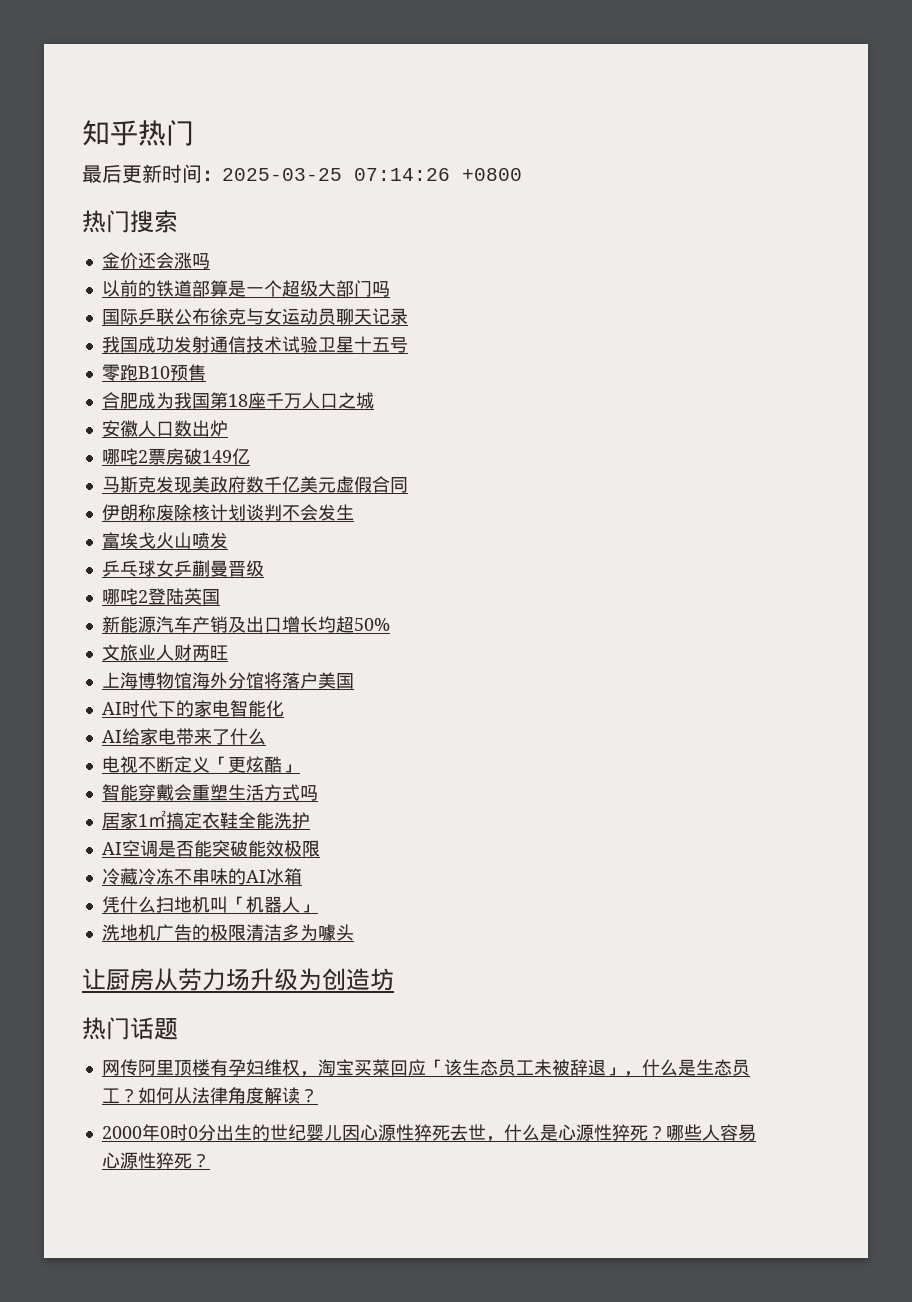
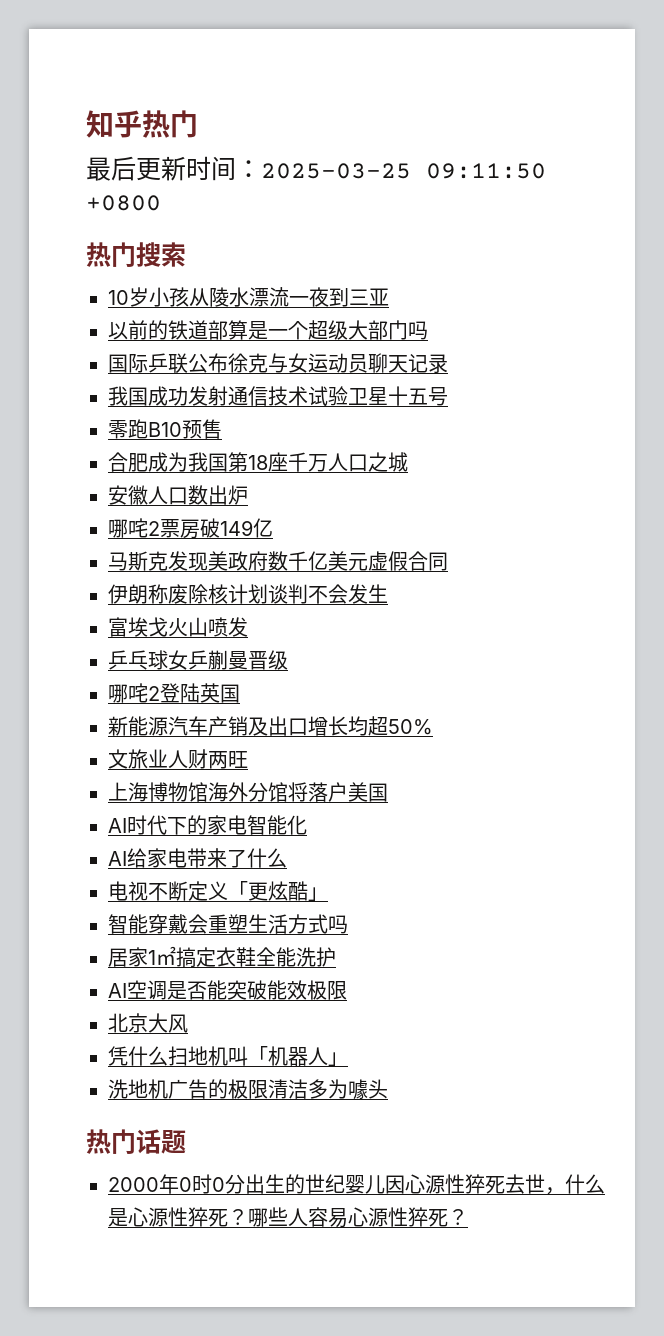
- 最后更新时间：2025-03-25 07:14:26 +0800
+ 最后更新时间：2025-03-25 09:11:50 +0800
- 金价还会涨吗
+ 10岁小孩从陵水漂流一夜到三亚
- 冷藏冷冻不串味的AI冰箱
+ 北京大风
- 让厨房从劳力场升级为创造坊
  热门话题
- 网传阿里顶楼有孕妇维权，淘宝买菜回应「该生态员工未被辞退」，什么是生态员工？如何从法律角度解读？

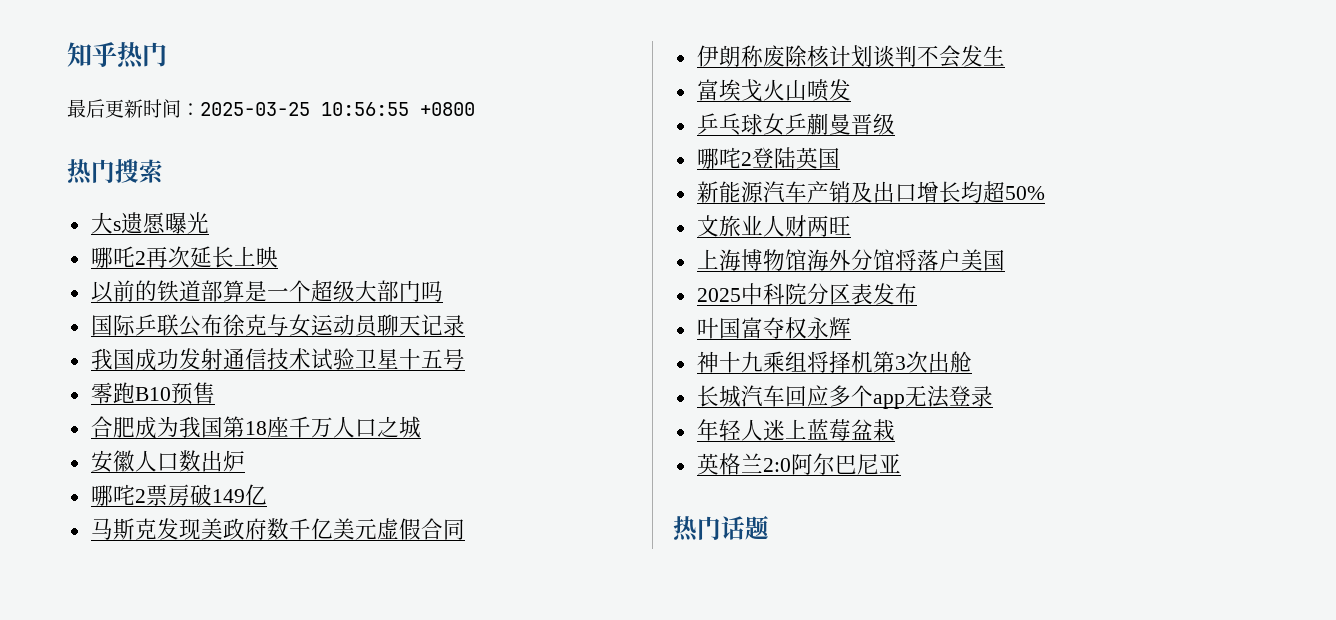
- 最后更新时间：2025-03-25 09:11:50 +0800
+ 最后更新时间：2025-03-25 10:56:55 +0800
- 10岁小孩从陵水漂流一夜到三亚
+ 大s遗愿曝光
+ 哪吒2再次延长上映
- AI时代下的家电智能化
- AI给家电带来了什么
- 电视不断定义「更炫酷」
- 智能穿戴会重塑生活方式吗
- 居家1㎡搞定衣鞋全能洗护
- AI空调是否能突破能效极限
- 北京大风
- 凭什么扫地机叫「机器人」
- 洗地机广告的极限清洁多为噱头
+ 2025中科院分区表发布
+ 叶国富夺权永辉
+ 神十九乘组将择机第3次出舱
+ 长城汽车回应多个app无法登录
+ 年轻人迷上蓝莓盆栽
+ 英格兰2:0阿尔巴尼亚
  热门话题
- 2000年0时0分出生的世纪婴儿因心源性猝死去世，什么是心源性猝死？哪些人容易心源性猝死？

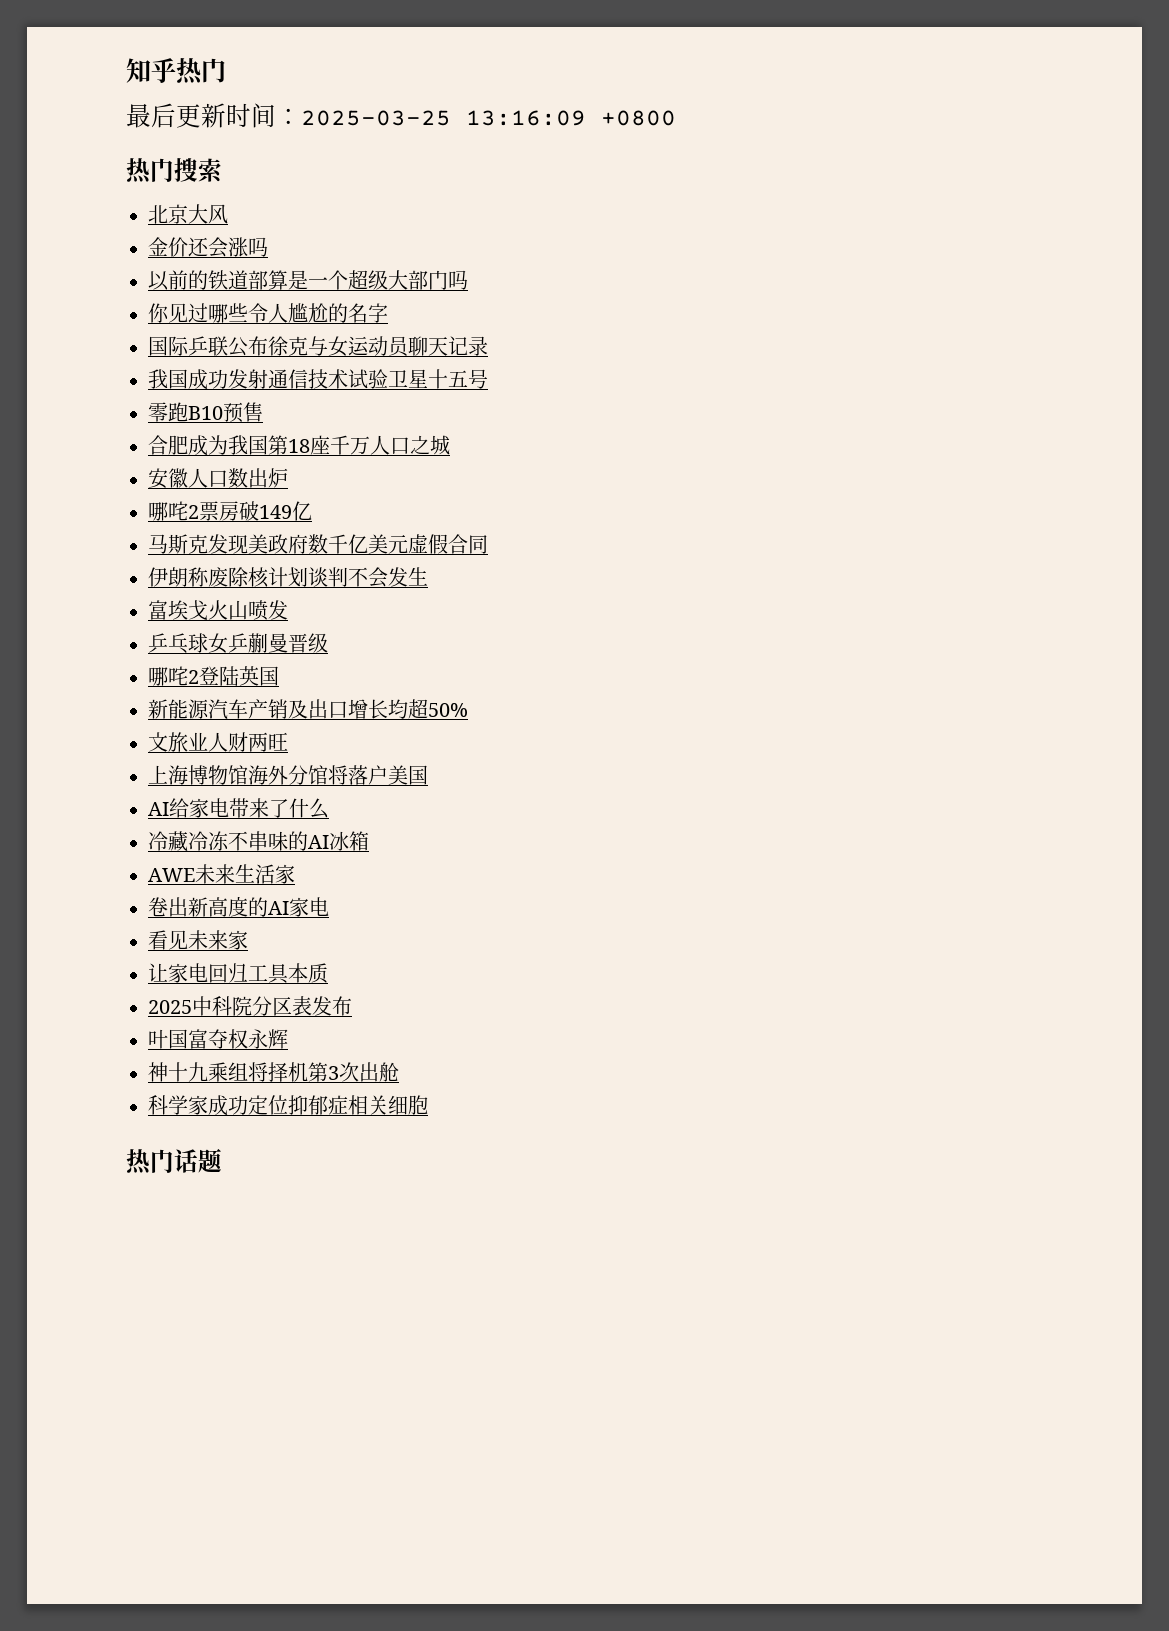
- 最后更新时间：2025-03-25 10:56:55 +0800
+ 最后更新时间：2025-03-25 13:16:09 +0800
- 大s遗愿曝光
- 哪吒2再次延长上映
+ 北京大风
+ 金价还会涨吗
+ 你见过哪些令人尴尬的名字
+ AI给家电带来了什么
+ 冷藏冷冻不串味的AI冰箱
+ AWE未来生活家
+ 卷出新高度的AI家电
+ 看见未来家
+ 让家电回归工具本质
- 长城汽车回应多个app无法登录
- 年轻人迷上蓝莓盆栽
- 英格兰2:0阿尔巴尼亚
+ 科学家成功定位抑郁症相关细胞

